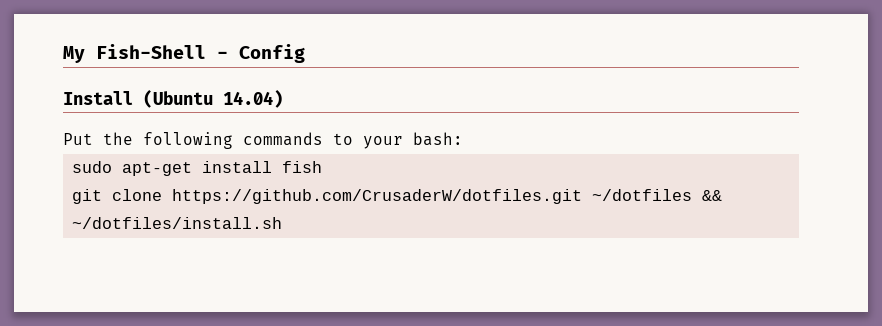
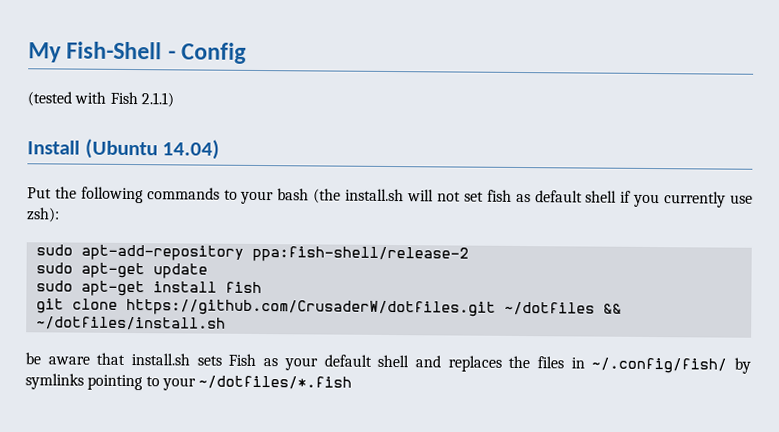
+ (tested with Fish 2.1.1)
- Put the following commands to your bash:
+ Put the following commands to your bash (the install.sh will not set fish as default shell if you currently use zsh):
+ sudo apt-add-repository ppa:fish-shell/release-2
+ sudo apt-get update
+ be aware that install.sh sets Fish as your default shell and replaces the files in ~/.config/fish/ by symlinks pointing to your ~/dotfiles/*.fish

